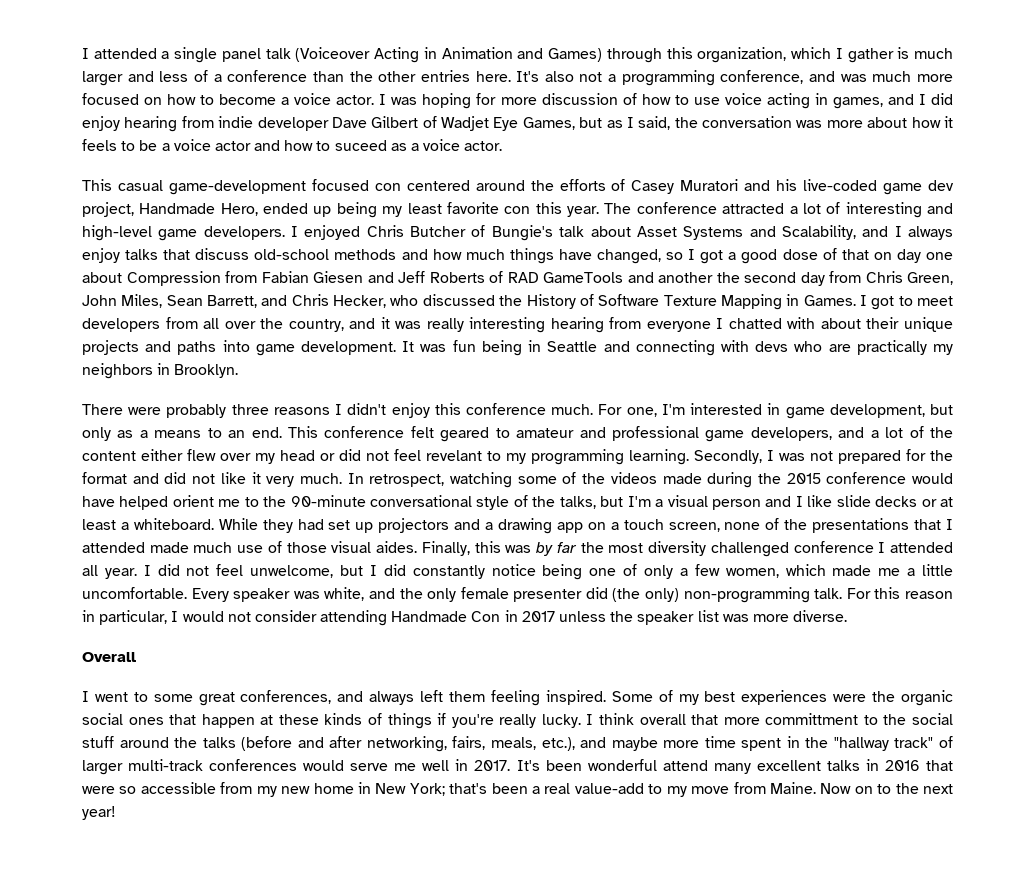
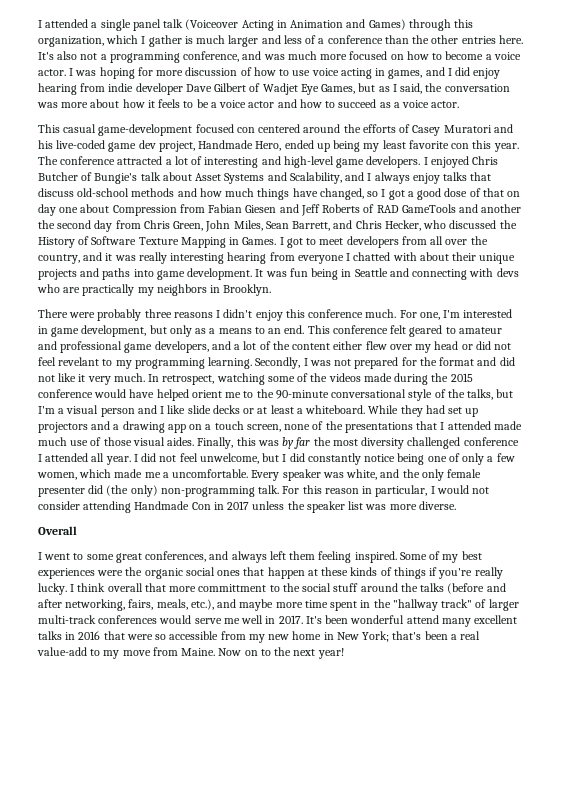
- I was hoping for more discussion of how to use voice acting in games, and I did enjoy hearing from indie developer Dave Gilbert of Wadjet Eye Games, but as I said, the conversation was more about how it feels to be a voice actor and how to suceed as a voice actor.
+ I was hoping for more discussion of how to use voice acting in games, and I did enjoy hearing from indie developer Dave Gilbert of Wadjet Eye Games, but as I said, the conversation was more about how it feels to be a voice actor and how to succeed as a voice actor.
- I did not feel unwelcome, but I did constantly notice being one of only a few women, which made me a little uncomfortable.
+ I did not feel unwelcome, but I did constantly notice being one of only a few women, which made me a uncomfortable.

